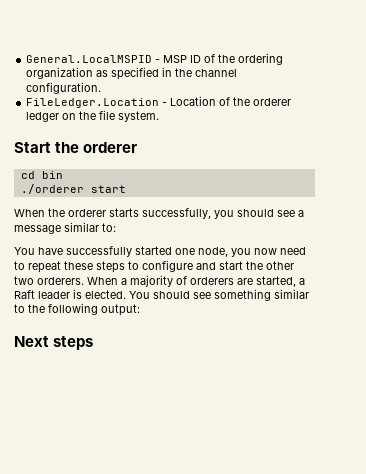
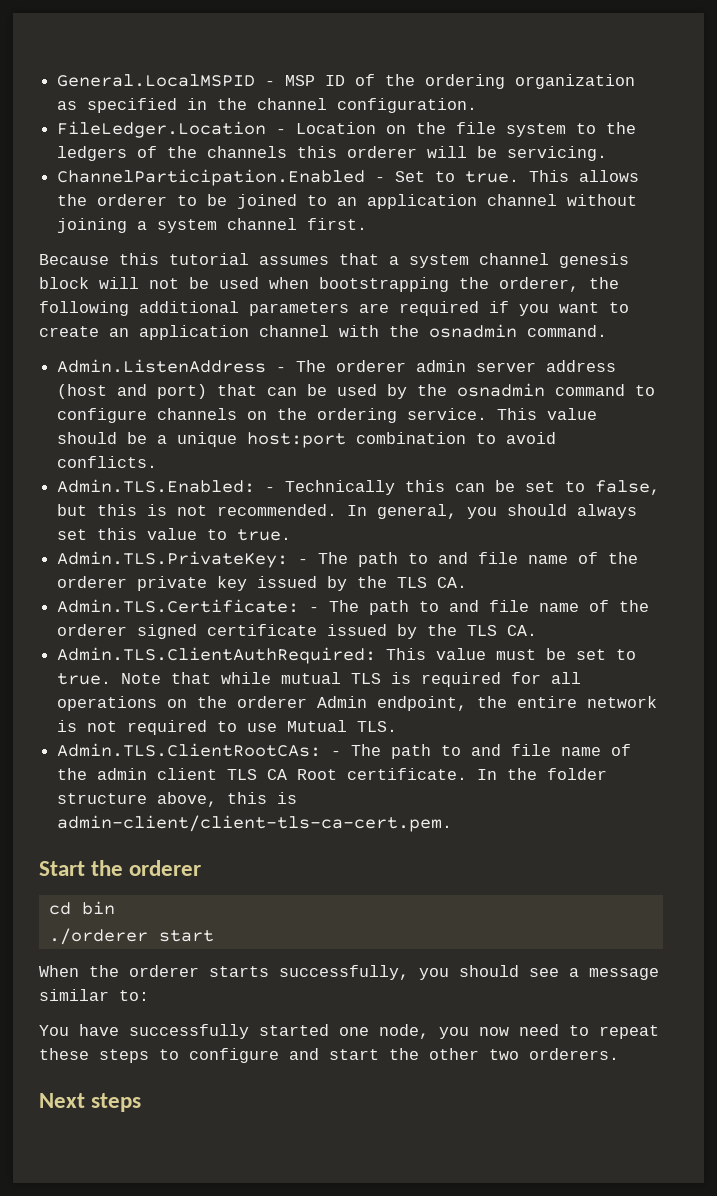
- FileLedger.Location - Location of the orderer ledger on the file system.
+ FileLedger.Location - Location on the file system to the ledgers of the channels this orderer will be servicing.
+ ChannelParticipation.Enabled - Set to true. This allows the orderer to be joined to an application channel without joining a system channel first.
+ Because this tutorial assumes that a system channel genesis block will not be used when bootstrapping the orderer, the following additional parameters are required if you want to create an application channel with the osnadmin command.
+ Admin.ListenAddress - The orderer admin server address (host and port) that can be used by the osnadmin command to configure channels on the ordering service. This value should be a unique host:port combination to avoid conflicts.
+ Admin.TLS.Enabled: - Technically this can be set to false, but this is not recommended. In general, you should always set this value to true.
+ Admin.TLS.PrivateKey: - The path to and file name of the orderer private key issued by the TLS CA.
+ Admin.TLS.Certificate: - The path to and file name of the orderer signed certificate issued by the TLS CA.
+ Admin.TLS.ClientAuthRequired: This value must be set to true. Note that while mutual TLS is required for all operations on the orderer Admin endpoint, the entire network is not required to use Mutual TLS.
+ Admin.TLS.ClientRootCAs: - The path to and file name of the admin client TLS CA Root certificate. In the folder structure above, this is admin-client/client-tls-ca-cert.pem.
- When a majority of orderers are started, a Raft leader is elected. You should see something similar to the following output:

